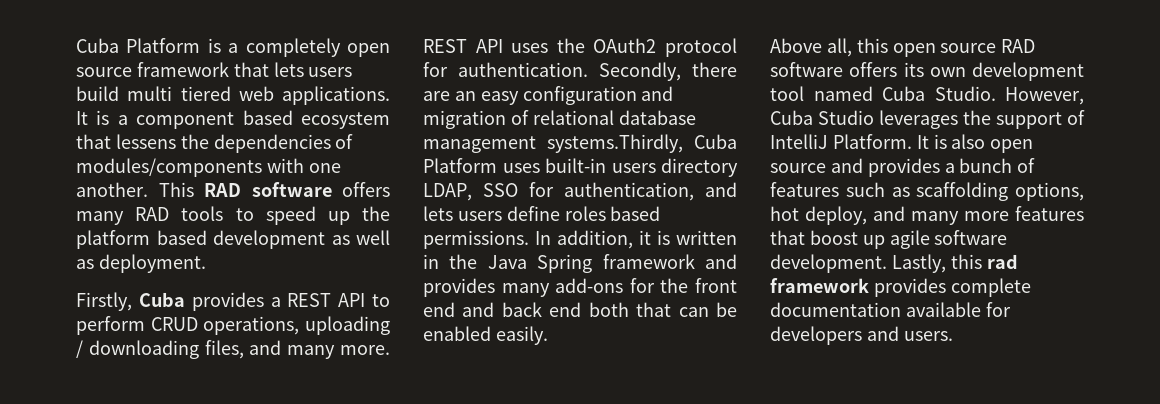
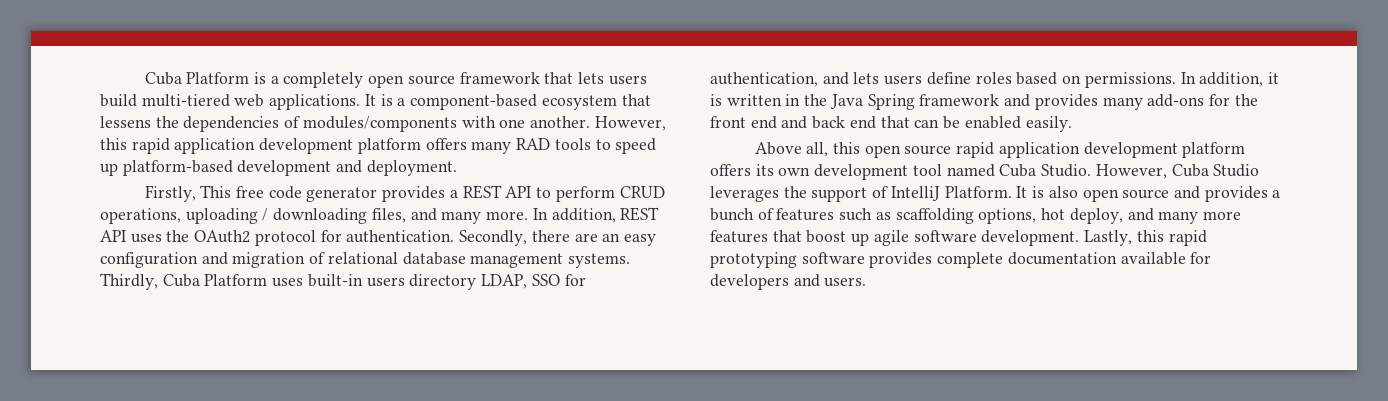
- Cuba Platform is a completely open source framework that lets users build multi tiered web applications.
+ Cuba Platform is a completely open source framework that lets users build multi-tiered web applications.
- It is a component based ecosystem that lessens the dependencies of modules/components with one another.
+ It is a component-based ecosystem that lessens the dependencies of modules/components with one another.
- This RAD software offers many RAD tools to speed up the platform based development as well as deployment.
- Firstly, Cuba provides a REST API to perform CRUD operations, uploading / downloading files, and many more.
+ However, this rapid application development platform offers many RAD tools to speed up platform-based development and deployment.
+ Firstly, This free code generator provides a REST API to perform CRUD operations, uploading / downloading files, and many more.
- REST API uses the OAuth2 protocol for authentication.
+ In addition, REST API uses the OAuth2 protocol for authentication.
- Secondly, there are an easy configuration and migration of relational database management systems.Thirdly, Cuba Platform uses built-in users directory LDAP, SSO for authentication, and lets users define roles based permissions.
+ Secondly, there are an easy configuration and migration of relational database management systems. Thirdly, Cuba Platform uses built-in users directory LDAP, SSO for authentication, and lets users define roles based on permissions.
- In addition, it is written in the Java Spring framework and provides many add-ons for the front end and back end both that can be enabled easily.
+ In addition, it is written in the Java Spring framework and provides many add-ons for the front end and back end that can be enabled easily.
- Above all, this open source RAD software offers its own development tool named Cuba Studio.
+ Above all, this open source rapid application development platform offers its own development tool named Cuba Studio.
- Lastly, this rad framework provides complete documentation available for developers and users.
+ Lastly, this rapid prototyping software provides complete documentation available for developers and users.

